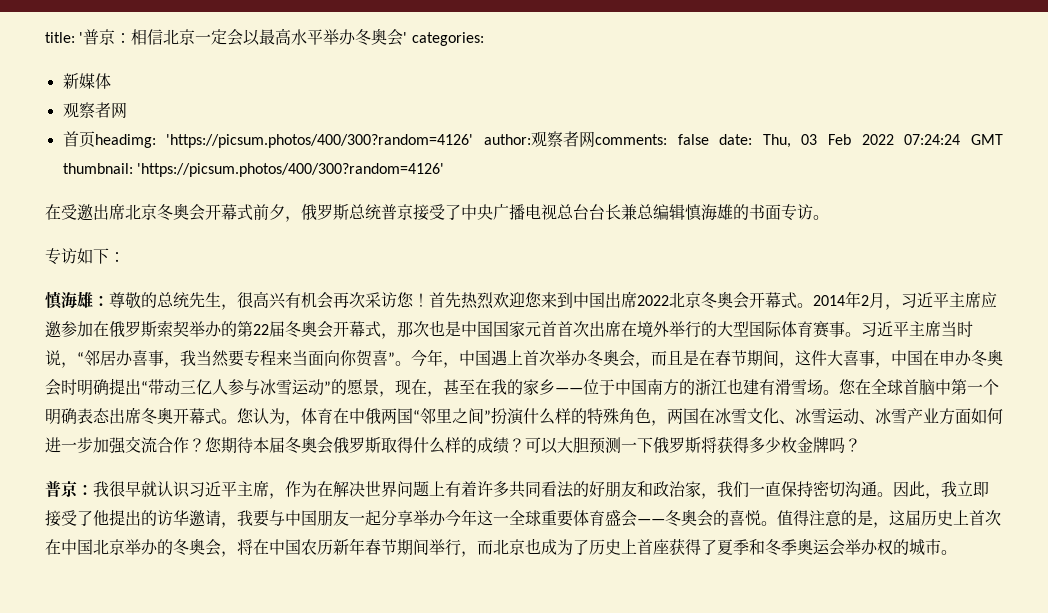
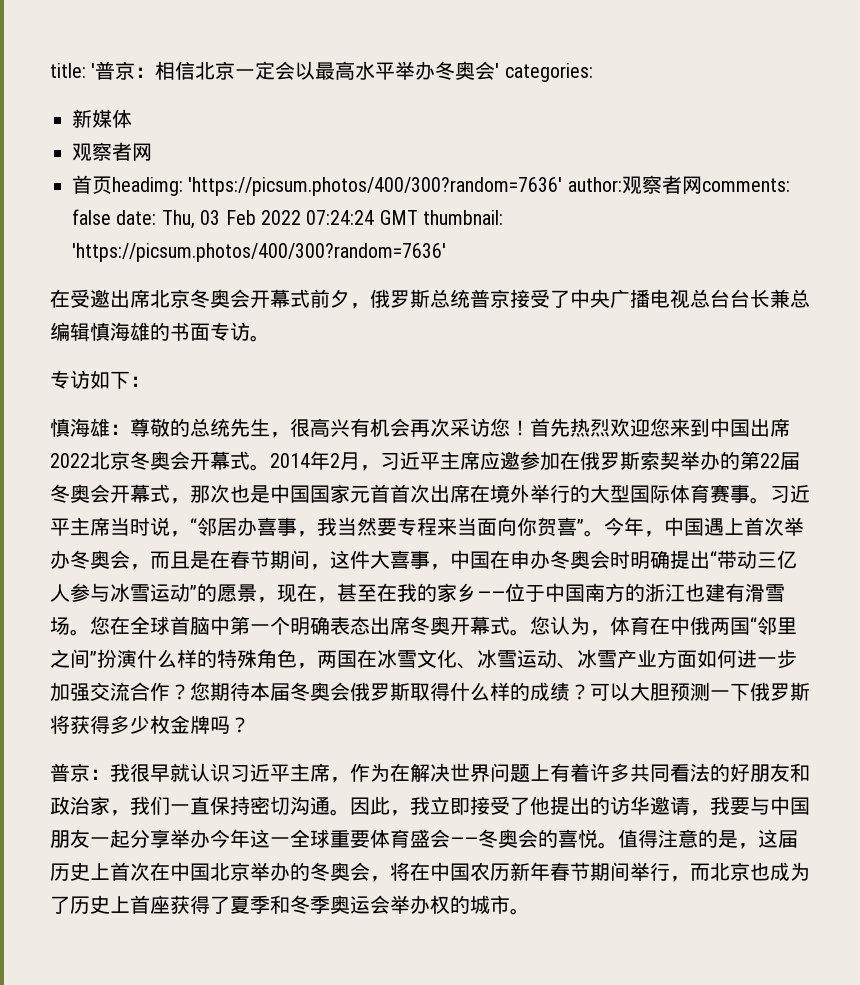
- 首页headimg: 'https://picsum.photos/400/300?random=4126' author:观察者网comments: false date: Thu, 03 Feb 2022 07:24:24 GMT thumbnail: 'https://picsum.photos/400/300?random=4126'
+ 首页headimg: 'https://picsum.photos/400/300?random=7636' author:观察者网comments: false date: Thu, 03 Feb 2022 07:24:24 GMT thumbnail: 'https://picsum.photos/400/300?random=7636'

